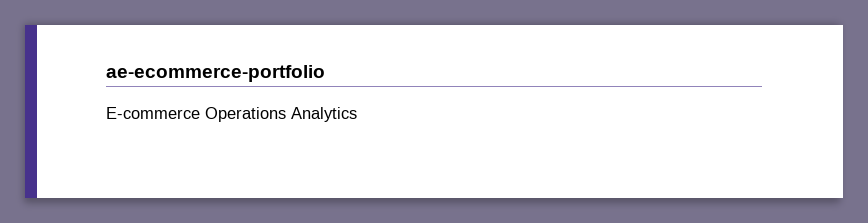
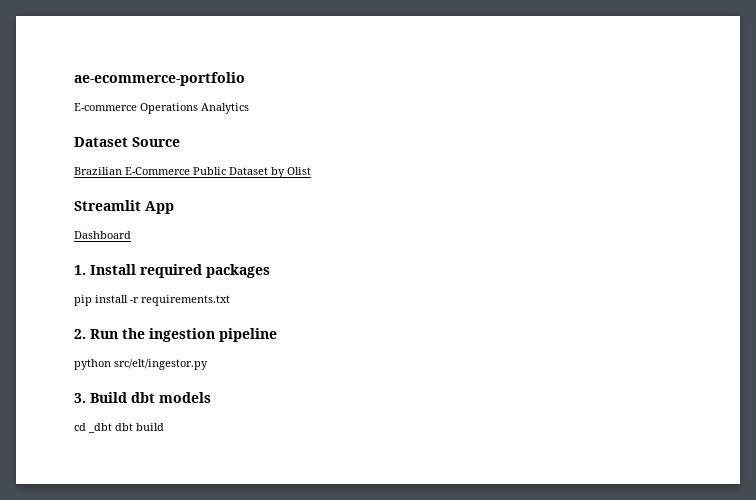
+ Dataset Source
+ Brazilian E-Commerce Public Dataset by Olist
+ Streamlit App
+ Dashboard
+ 1. Install required packages
+ pip install -r requirements.txt
+ 2. Run the ingestion pipeline
+ python src/elt/ingestor.py
+ 3. Build dbt models
+ cd _dbt dbt build

